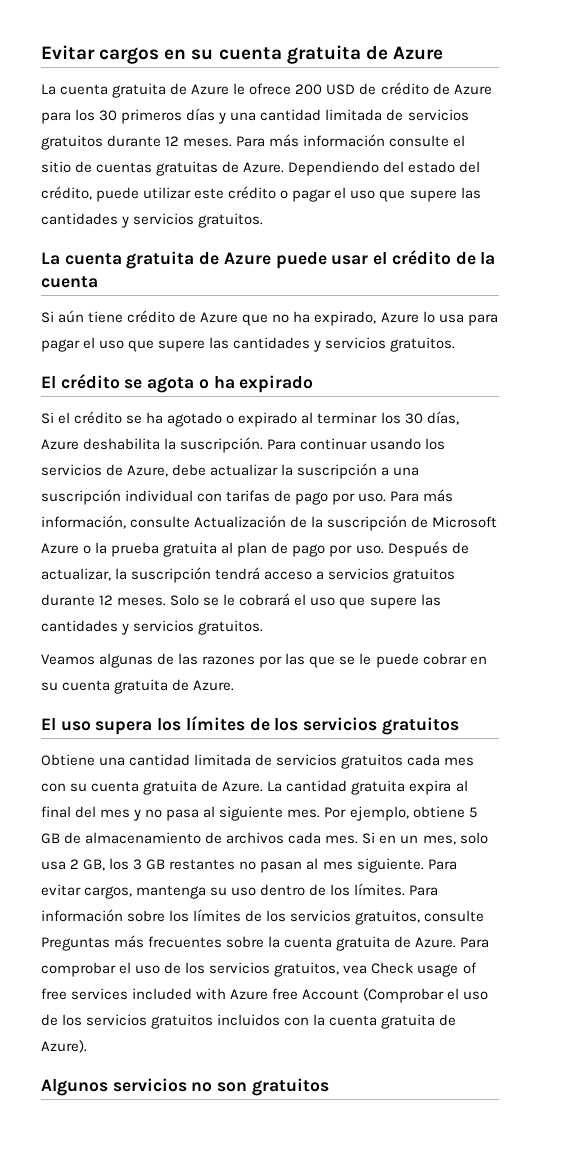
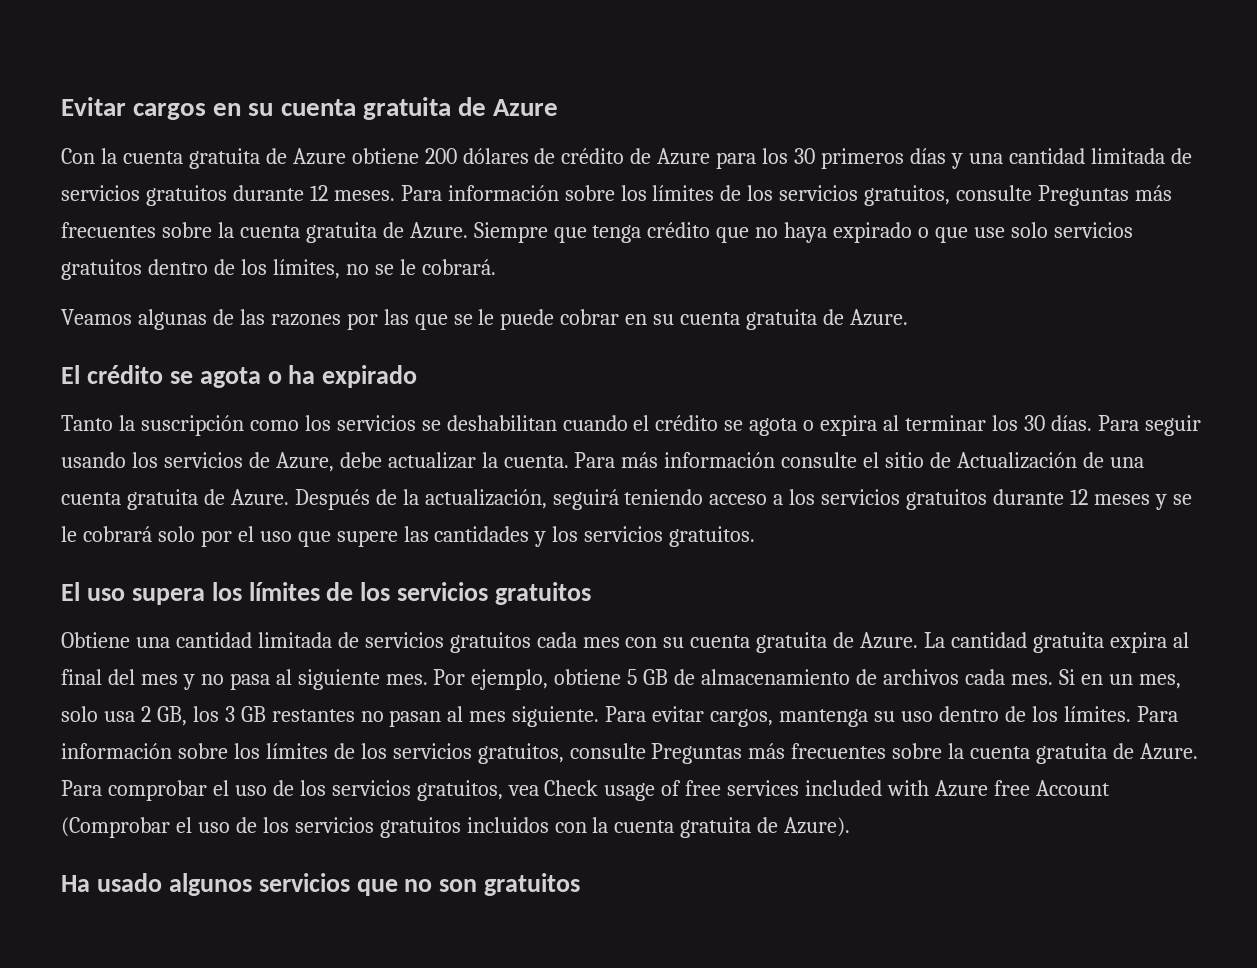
- La cuenta gratuita de Azure le ofrece 200 USD de crédito de Azure para los 30 primeros días y una cantidad limitada de servicios gratuitos durante 12 meses.
+ Con la cuenta gratuita de Azure obtiene 200 dólares de crédito de Azure para los 30 primeros días y una cantidad limitada de servicios gratuitos durante 12 meses.
- Para más información consulte el sitio de cuentas gratuitas de Azure. Dependiendo del estado del crédito, puede utilizar este crédito o pagar el uso que supere las cantidades y servicios gratuitos.
- La cuenta gratuita de Azure puede usar el crédito de la cuenta
- Si aún tiene crédito de Azure que no ha expirado, Azure lo usa para pagar el uso que supere las cantidades y servicios gratuitos.
- El crédito se agota o ha expirado
- Si el crédito se ha agotado o expirado al terminar los 30 días, Azure deshabilita la suscripción. Para continuar usando los servicios de Azure, debe actualizar la suscripción a una suscripción individual con tarifas de pago por uso. Para más información, consulte Actualización de la suscripción de Microsoft Azure o la prueba gratuita al plan de pago por uso. Después de actualizar, la suscripción tendrá acceso a servicios gratuitos durante 12 meses. Solo se le cobrará el uso que supere las cantidades y servicios gratuitos.
+ Para información sobre los límites de los servicios gratuitos, consulte Preguntas más frecuentes sobre la cuenta gratuita de Azure. Siempre que tenga crédito que no haya expirado o que use solo servicios gratuitos dentro de los límites, no se le cobrará.
+ El crédito se agota o ha expirado
+ Tanto la suscripción como los servicios se deshabilitan cuando el crédito se agota o expira al terminar los 30 días. Para seguir usando los servicios de Azure, debe actualizar la cuenta. Para más información consulte el sitio de Actualización de una cuenta gratuita de Azure. Después de la actualización, seguirá teniendo acceso a los servicios gratuitos durante 12 meses y se le cobrará solo por el uso que supere las cantidades y los servicios gratuitos.
- Algunos servicios no son gratuitos
+ Ha usado algunos servicios que no son gratuitos

